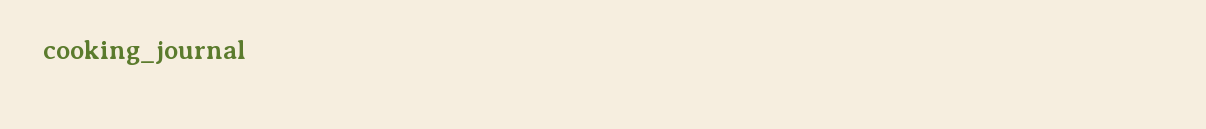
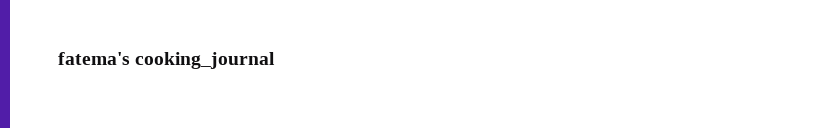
- cooking_journal
+ fatema's cooking_journal

